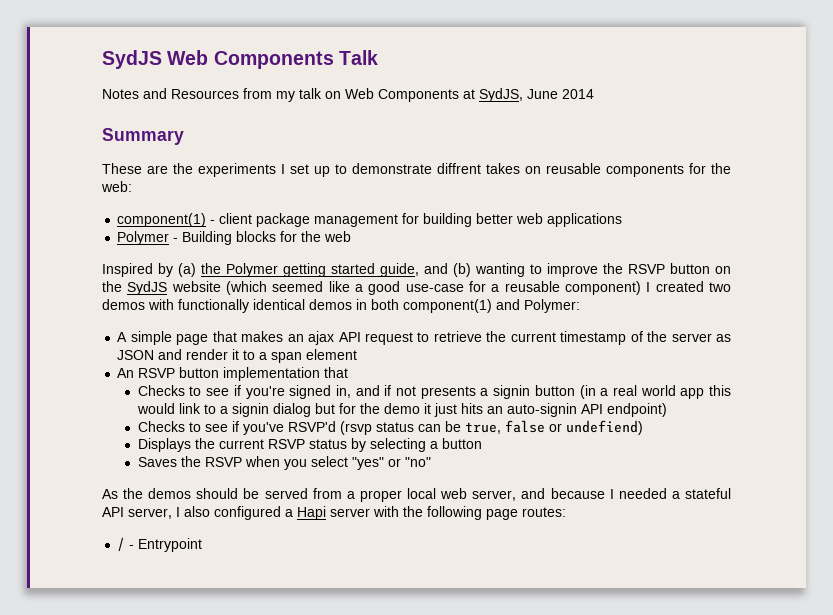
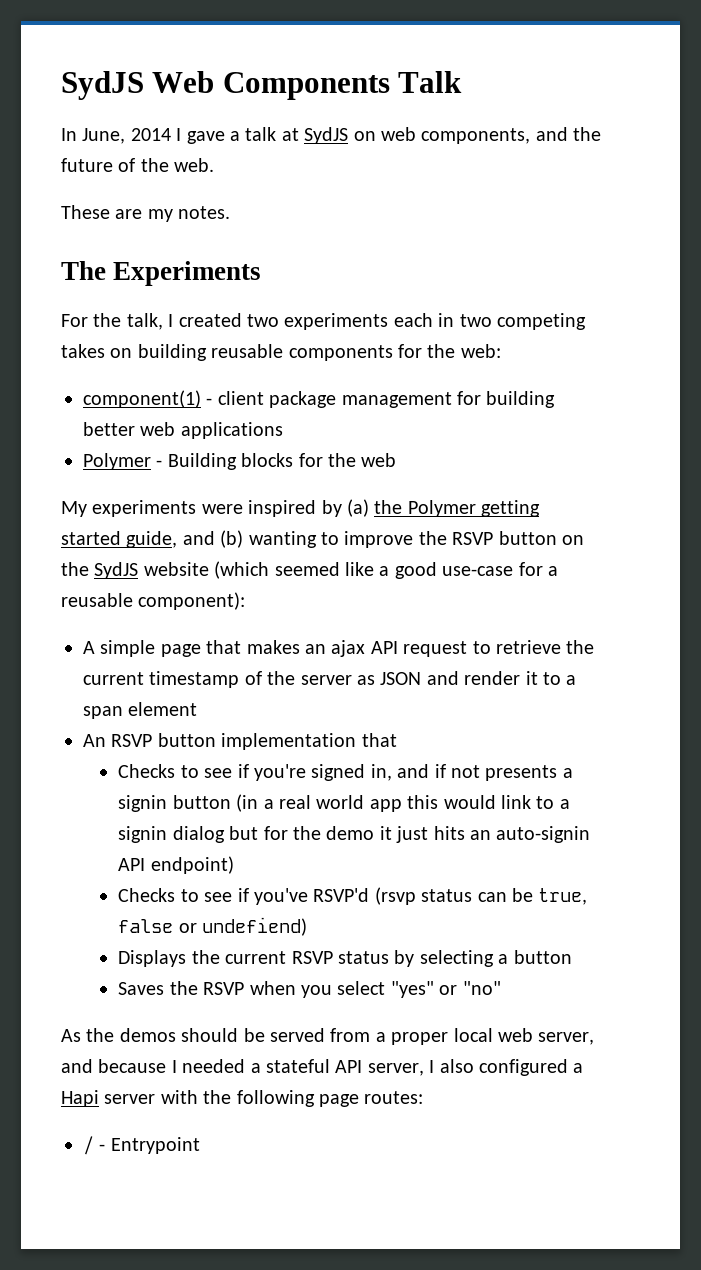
- Notes and Resources from my talk on Web Components at SydJS, June 2014
- Summary
- These are the experiments I set up to demonstrate diffrent takes on reusable components for the web:
+ In June, 2014 I gave a talk at SydJS on web components, and the future of the web.
+ These are my notes.
+ The Experiments
+ For the talk, I created two experiments each in two competing takes on building reusable components for the web:
- Inspired by (a) the Polymer getting started guide, and (b) wanting to improve the RSVP button on the SydJS website (which seemed like a good use-case for a reusable component) I created two demos with functionally identical demos in both component(1) and Polymer:
+ My experiments were inspired by (a) the Polymer getting started guide, and (b) wanting to improve the RSVP button on the SydJS website (which seemed like a good use-case for a reusable component):

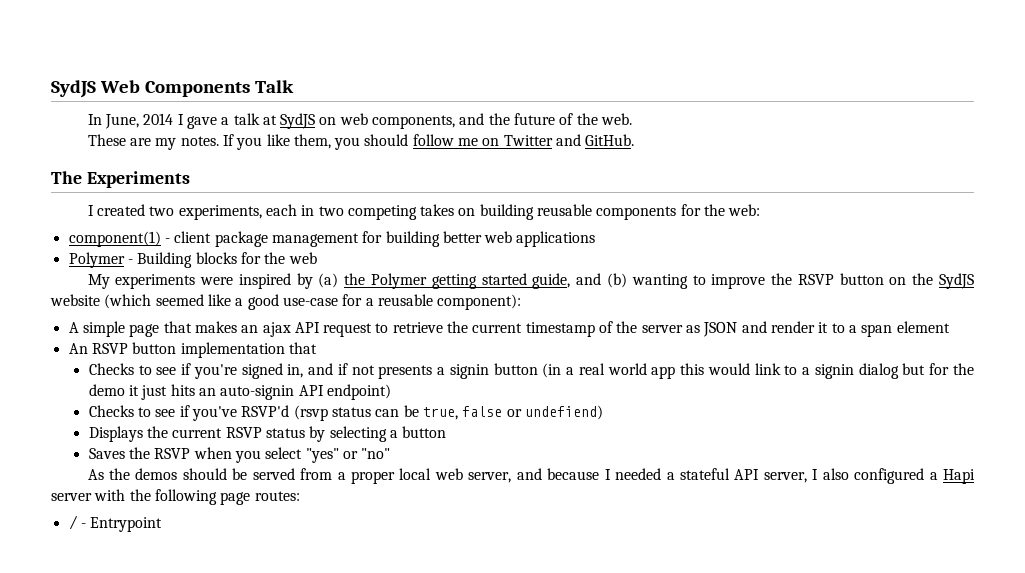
+ If you like them, you should follow me on Twitter and GitHub.
- For the talk, I created two experiments each in two competing takes on building reusable components for the web:
+ I created two experiments, each in two competing takes on building reusable components for the web:

